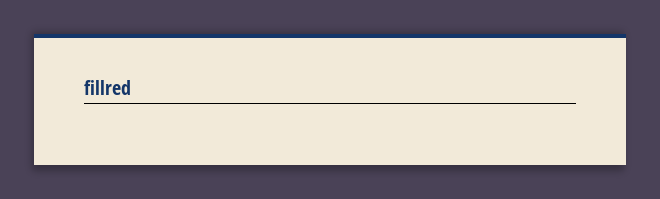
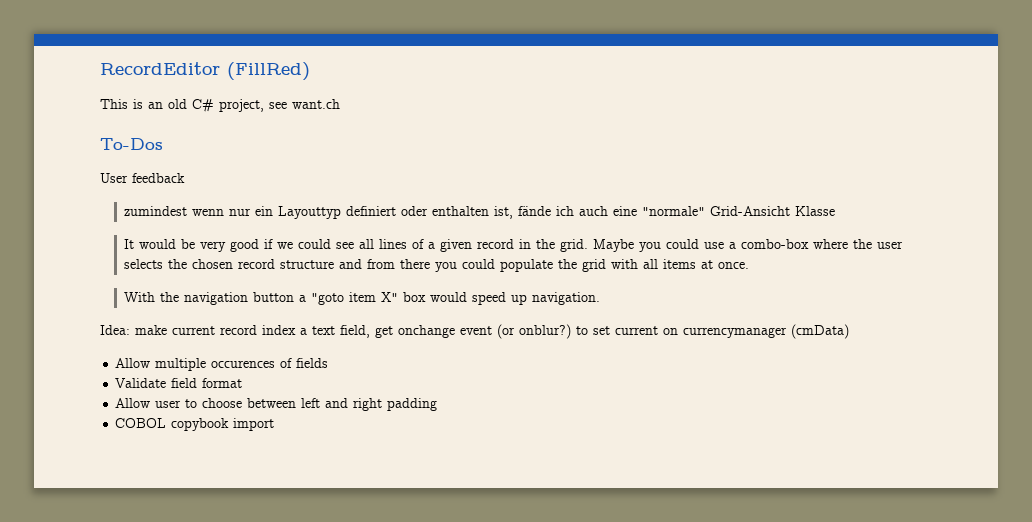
- fillred
+ RecordEditor (FillRed)
+ This is an old C# project, see want.ch
+ To-Dos
+ User feedback
+ zumindest wenn nur ein Layouttyp definiert oder enthalten ist, fände ich auch eine "normale" Grid-Ansicht Klasse
+ It would be very good if we could see all lines of a given record in the grid. Maybe you could use a combo-box where the user selects the chosen record structure and from there you could populate the grid with all items at once.
+ With the navigation button a "goto item X" box would speed up navigation.
+ Idea: make current record index a text field, get onchange event (or onblur?) to set current on currencymanager (cmData)
+ Allow multiple occurences of fields
+ Validate field format
+ Allow user to choose between left and right padding
+ COBOL copybook import

